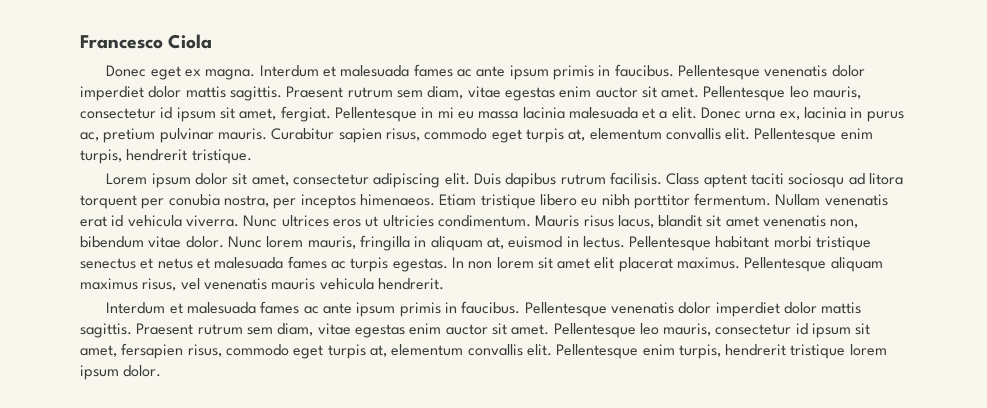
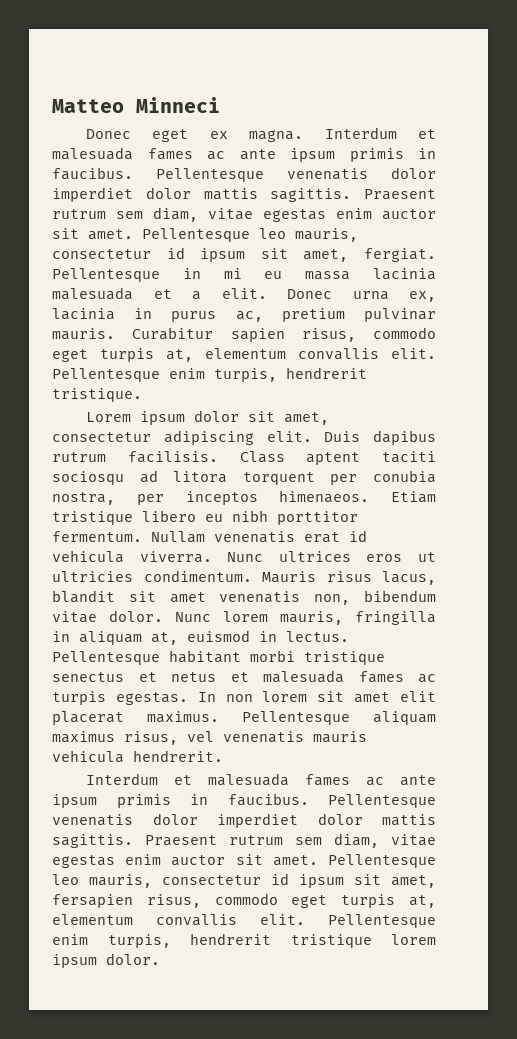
- Francesco Ciola
+ Matteo Minneci

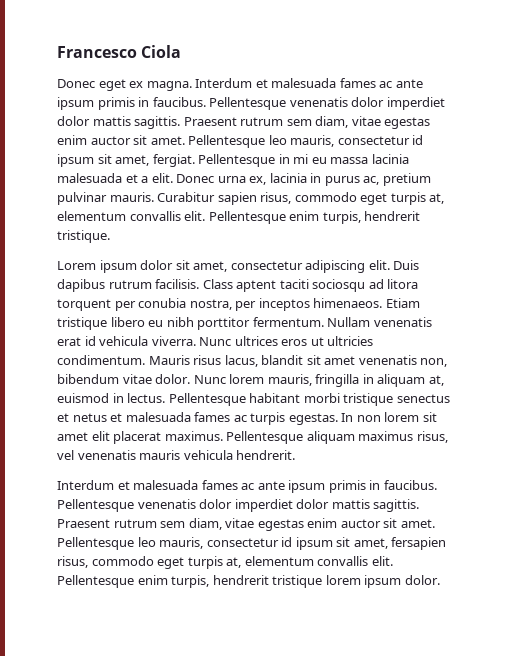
- Matteo Minneci
+ Francesco Ciola

